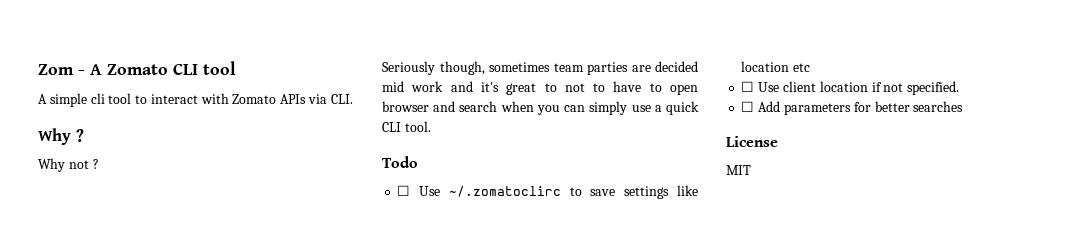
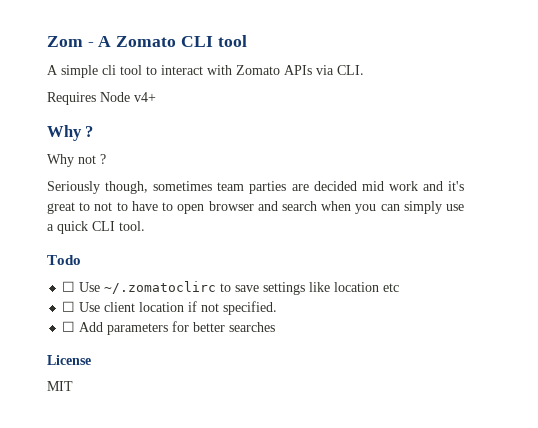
+ Requires Node v4+

